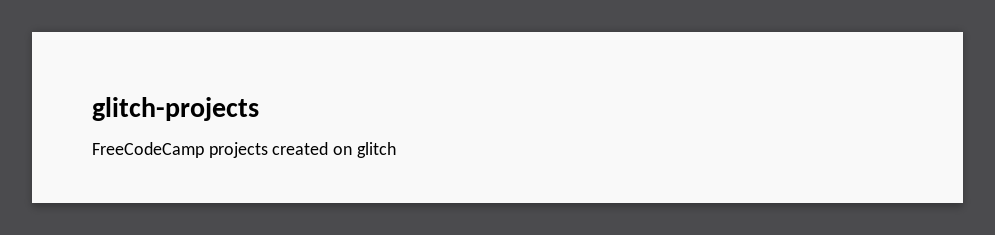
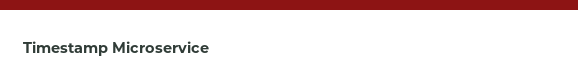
- glitch-projects
- FreeCodeCamp projects created on glitch
+ Timestamp Microservice

